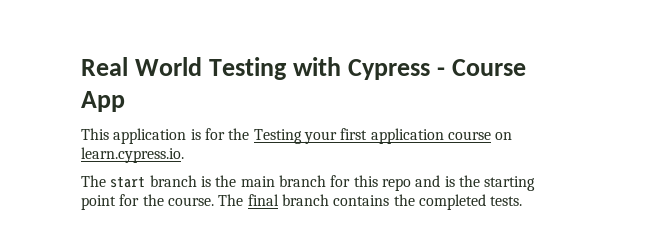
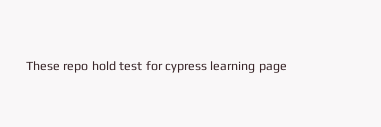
- Real World Testing with Cypress - Course App
- This application is for the Testing your first application course on learn.cypress.io.
- The start branch is the main branch for this repo and is the starting point for the course. The final branch contains the completed tests.
+ These repo hold test for cypress learning page

